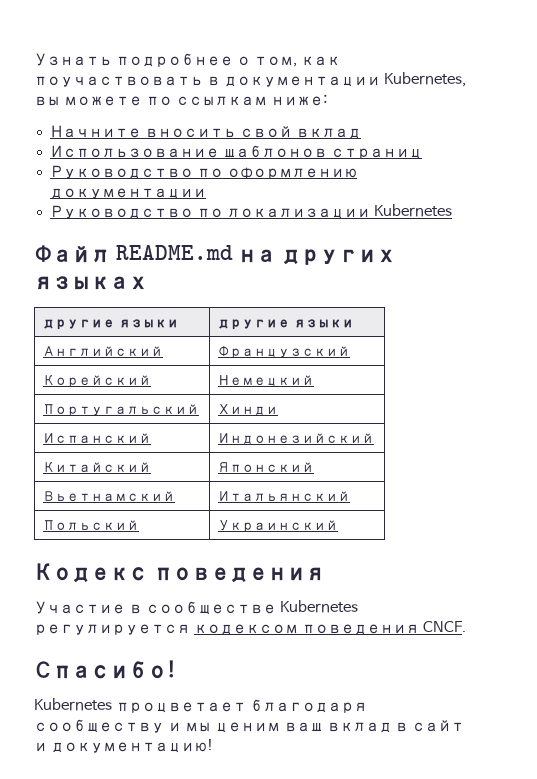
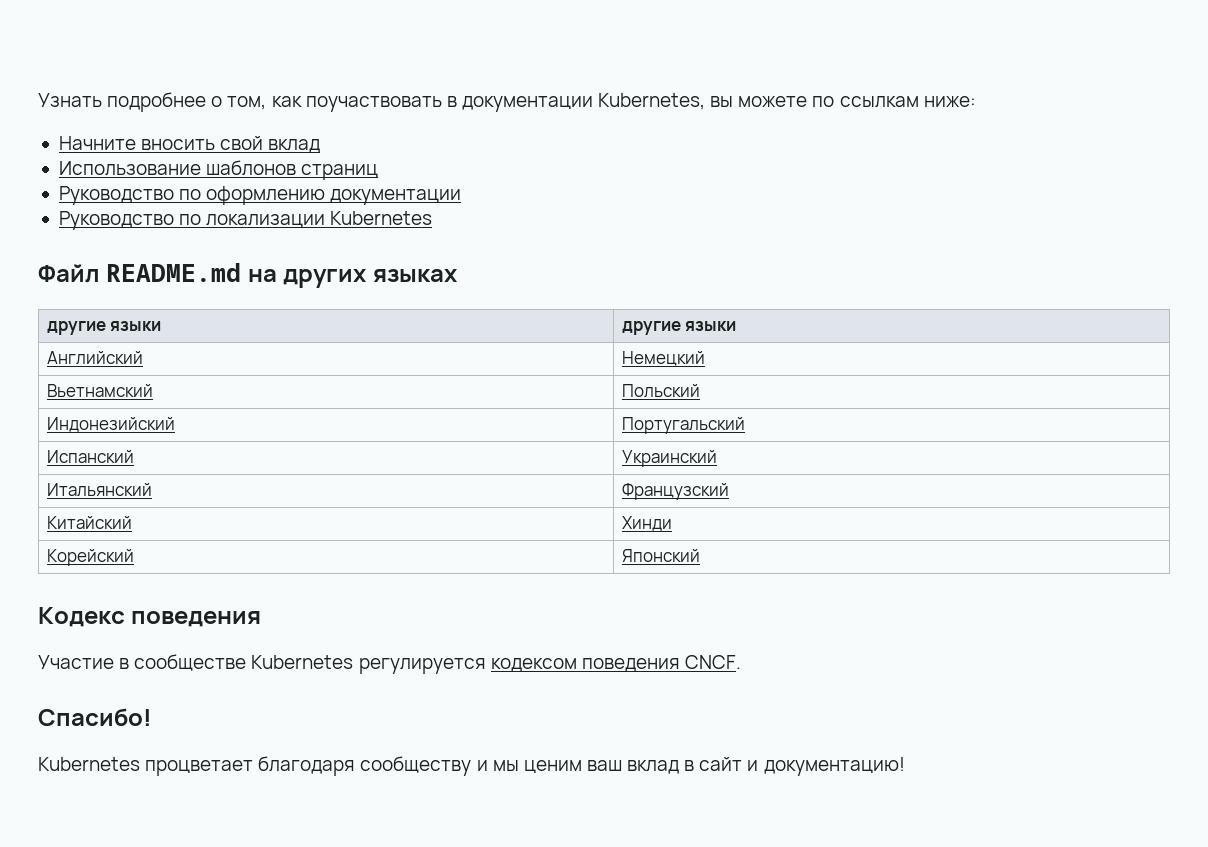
- Английский | Французский
+ Английский | Немецкий
+ Вьетнамский | Польский
+ Индонезийский | Португальский
+ Испанский | Украинский
+ Итальянский | Французский
+ Китайский | Хинди
- Корейский | Немецкий
- Португальский | Хинди
- Испанский | Индонезийский
- Китайский | Японский
- Вьетнамский | Итальянский
- Польский | Украинский
+ Корейский | Японский

